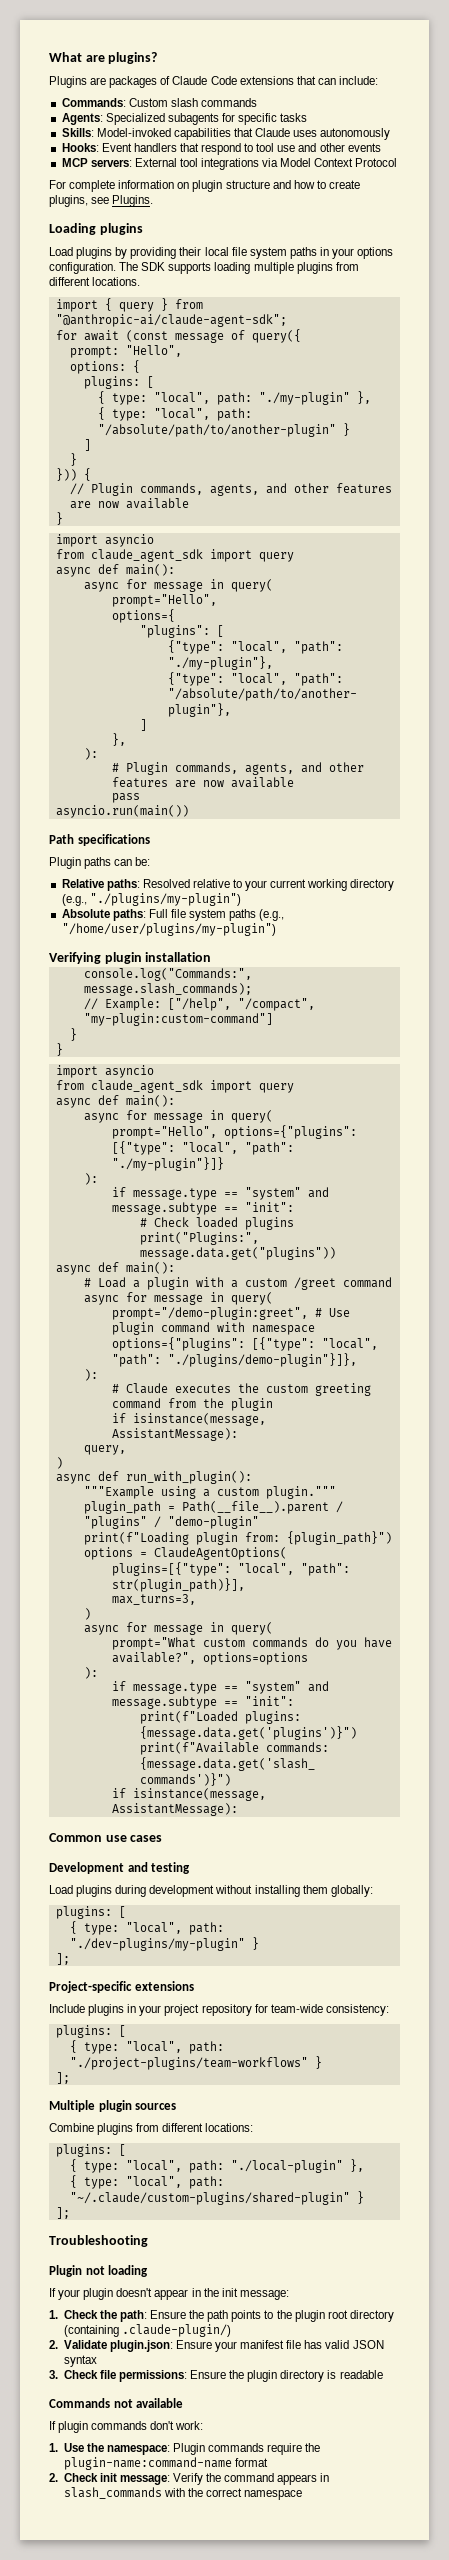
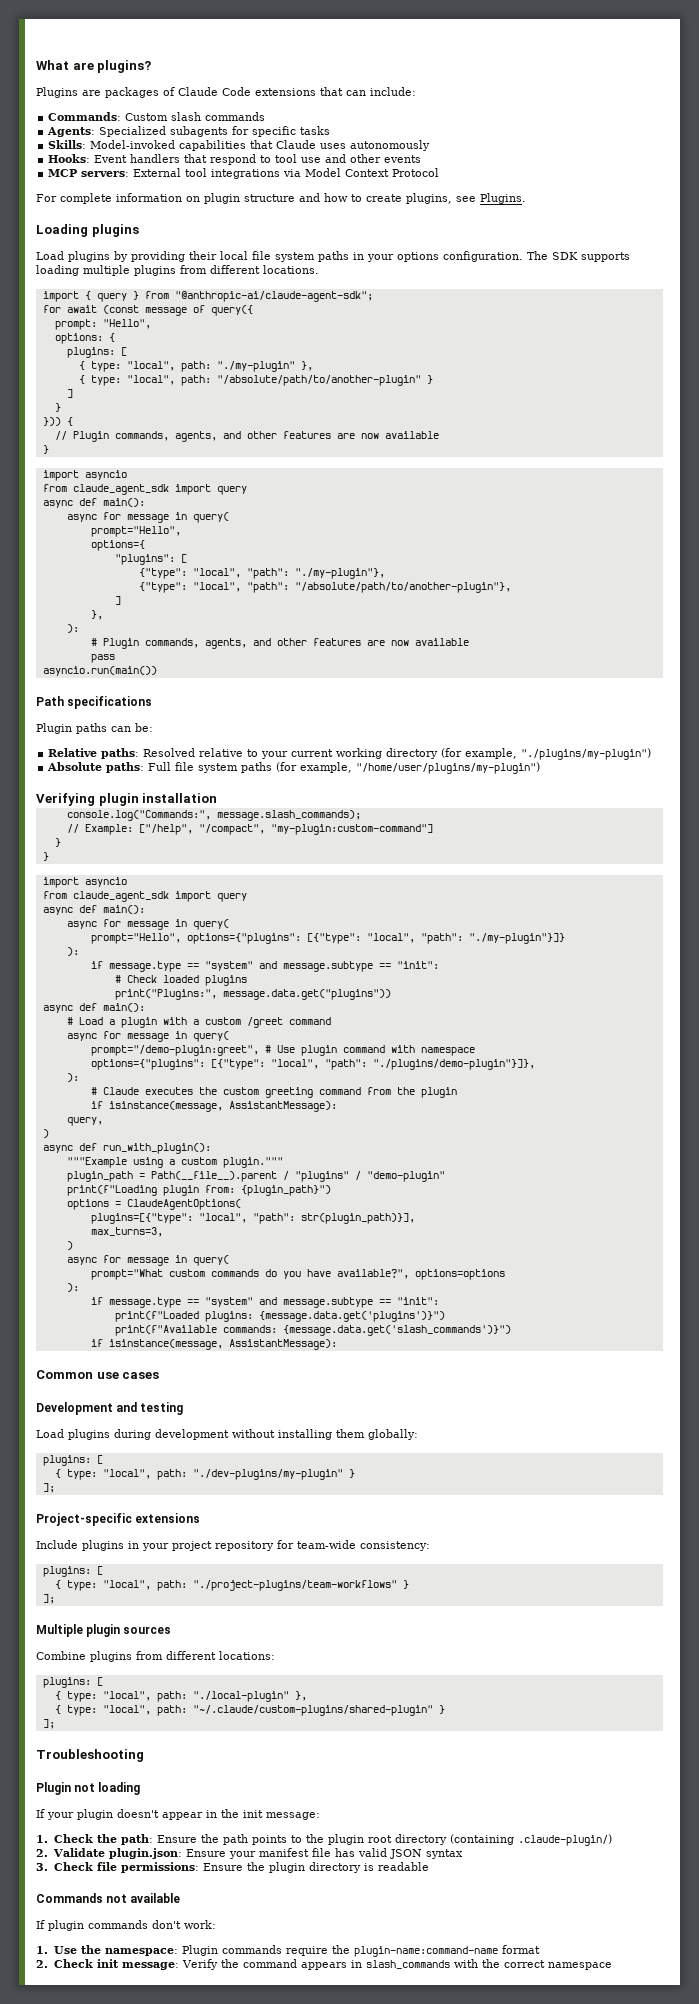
- Relative paths: Resolved relative to your current working directory (e.g., "./plugins/my-plugin")
+ Relative paths: Resolved relative to your current working directory (for example, "./plugins/my-plugin")
- Absolute paths: Full file system paths (e.g., "/home/user/plugins/my-plugin")
+ Absolute paths: Full file system paths (for example, "/home/user/plugins/my-plugin")

